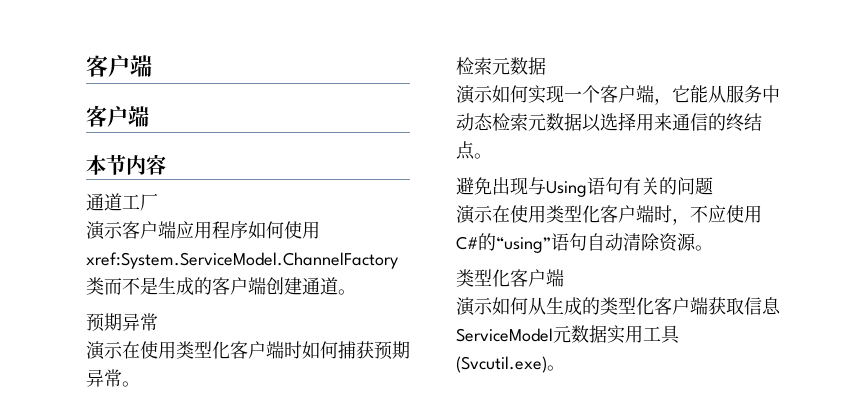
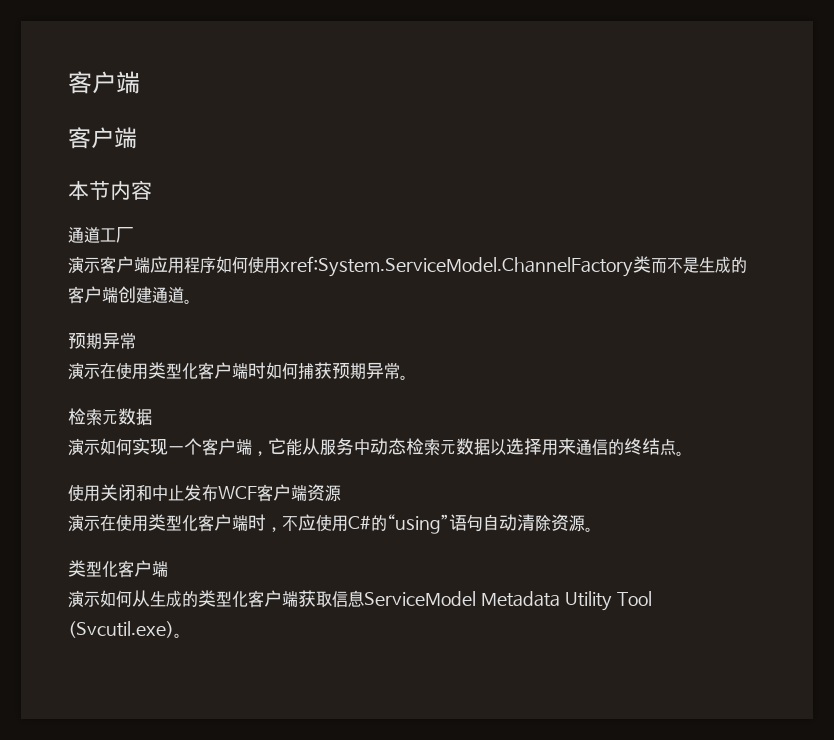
- 避免出现与Using语句有关的问题
+ 使用关闭和中止发布WCF客户端资源
- 演示如何从生成的类型化客户端获取信息ServiceModel元数据实用工具(Svcutil.exe)。
+ 演示如何从生成的类型化客户端获取信息ServiceModel Metadata Utility Tool (Svcutil.exe)。

